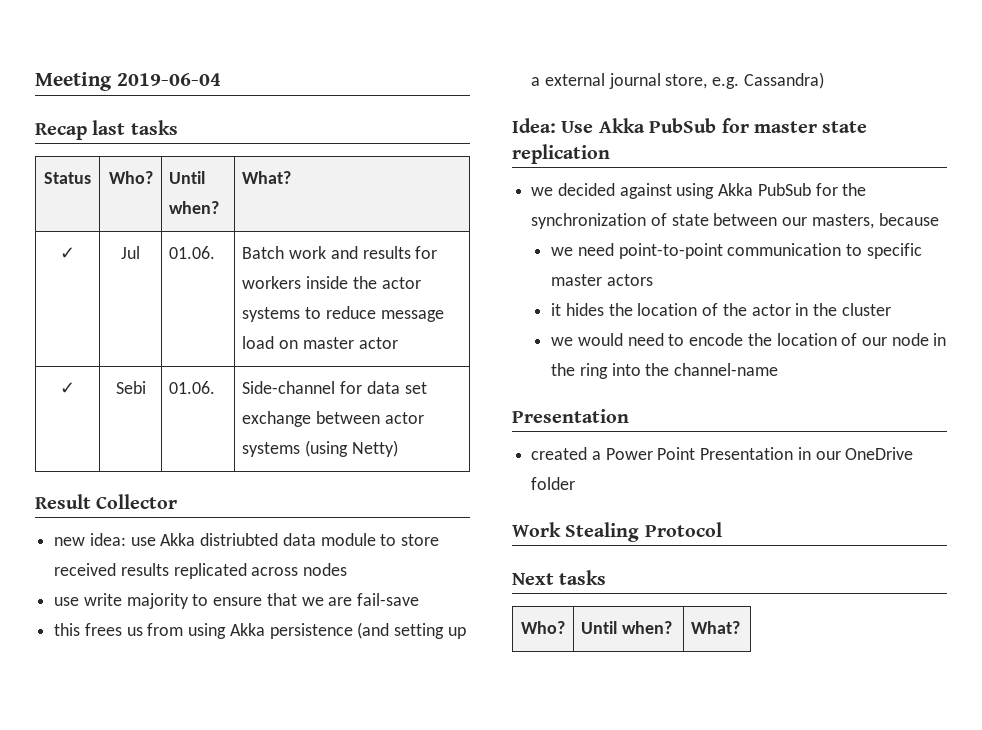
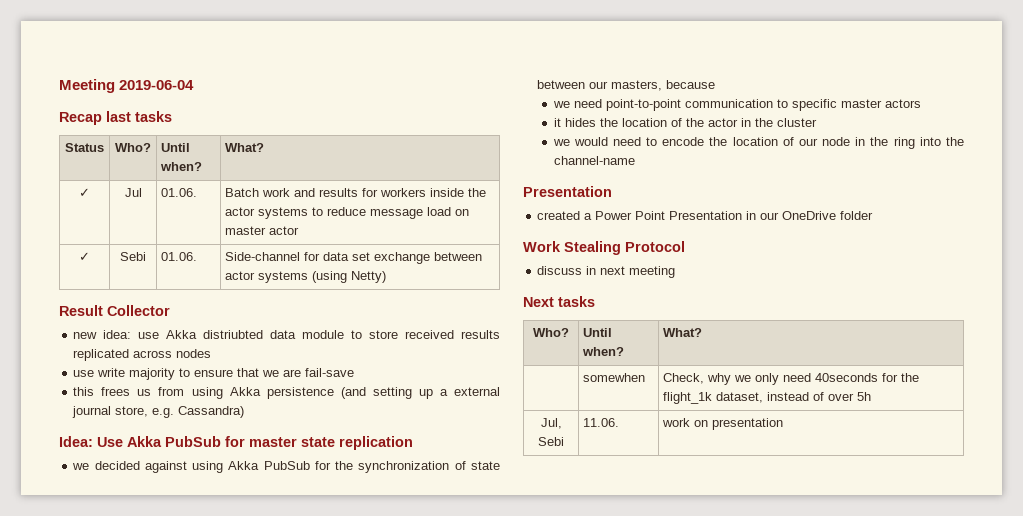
+ discuss in next meeting
+ | somewhen | Check, why we only need 40seconds for the flight_1k dataset, instead of over 5h
+ Jul, Sebi | 11.06. | work on presentation

